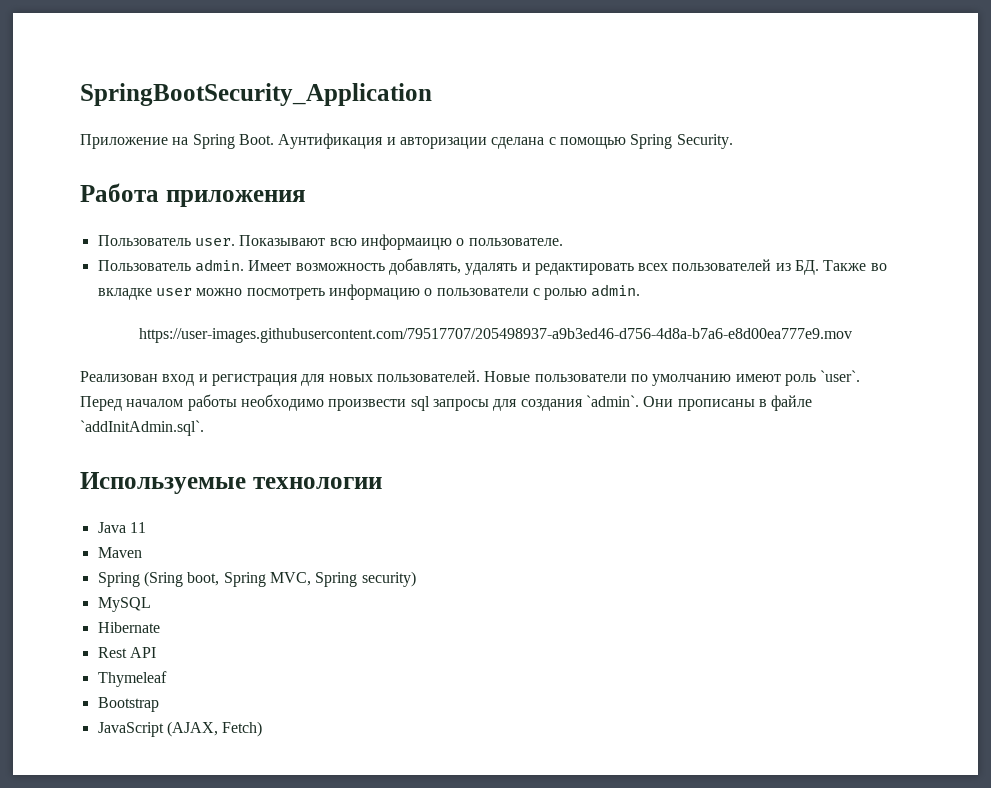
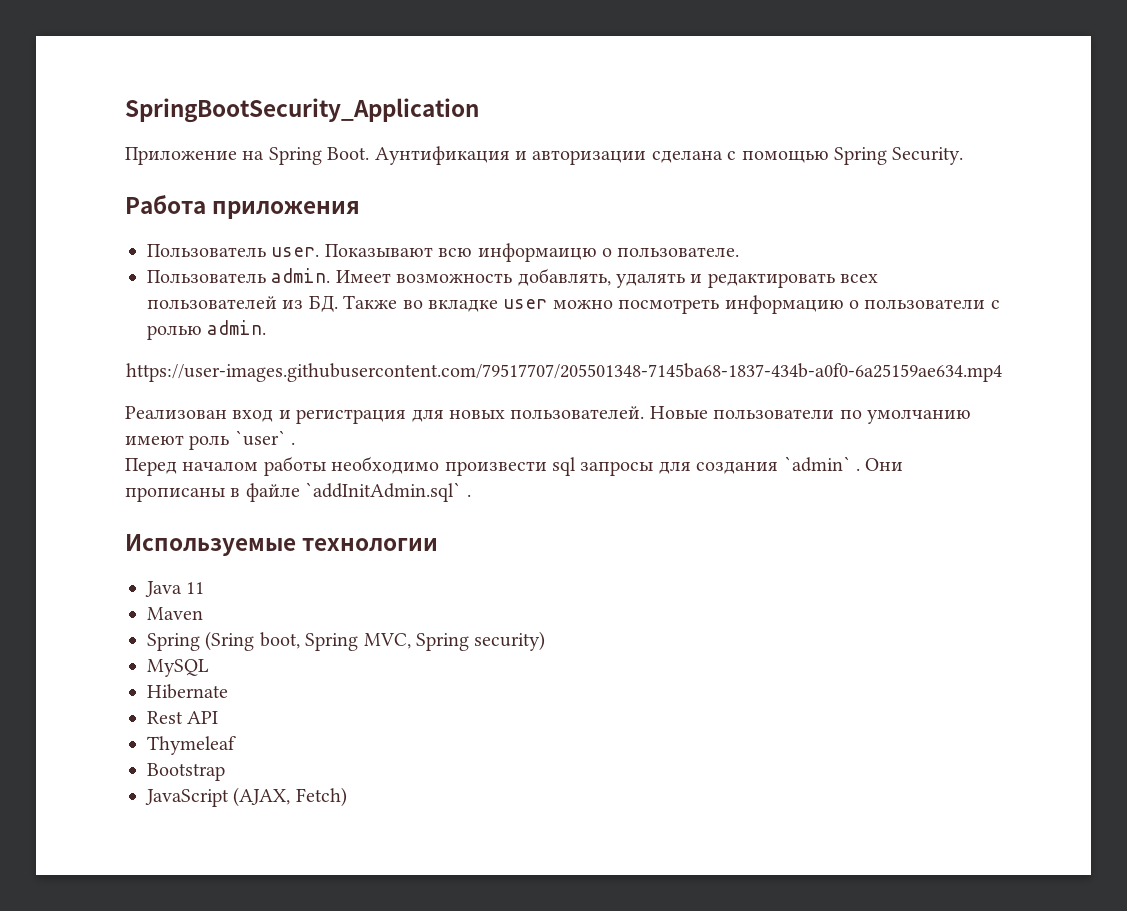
- https://user-images.githubusercontent.com/79517707/205498937-a9b3ed46-d756-4d8a-b7a6-e8d00ea777e9.mov
+ https://user-images.githubusercontent.com/79517707/205501348-7145ba68-1837-434b-a0f0-6a25159ae634.mp4
- Новые пользователи по умолчанию имеют роль `user`.
+ Новые пользователи по умолчанию имеют роль `user` .
- Перед началом работы необходимо произвести sql запросы для создания `admin`.
+ Перед началом работы необходимо произвести sql запросы для создания `admin` .
- Они прописаны в файле `addInitAdmin.sql`.
+ Они прописаны в файле `addInitAdmin.sql` .

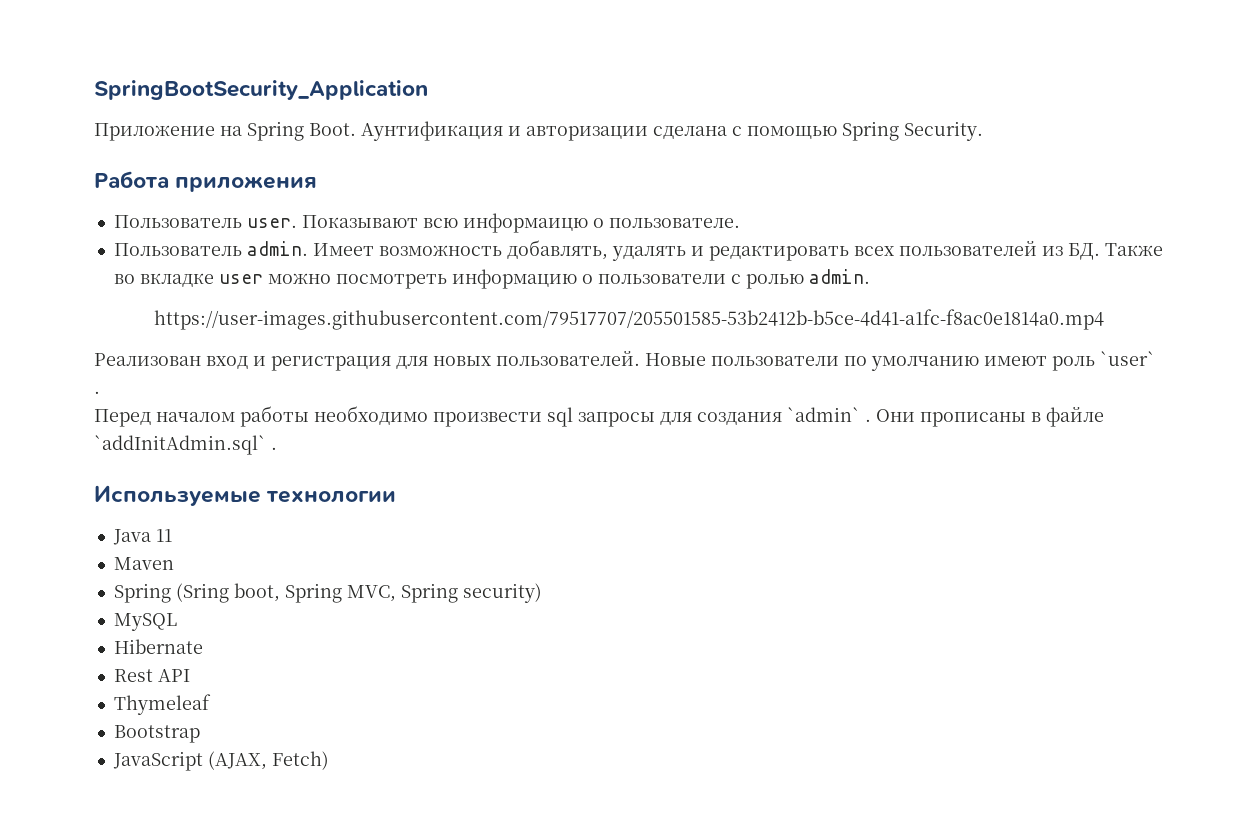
- https://user-images.githubusercontent.com/79517707/205501348-7145ba68-1837-434b-a0f0-6a25159ae634.mp4
+ https://user-images.githubusercontent.com/79517707/205501585-53b2412b-b5ce-4d41-a1fc-f8ac0e1814a0.mp4

